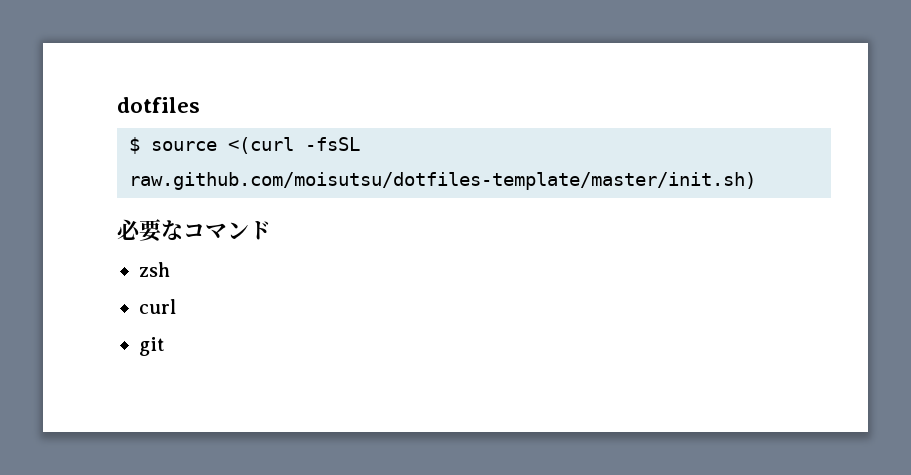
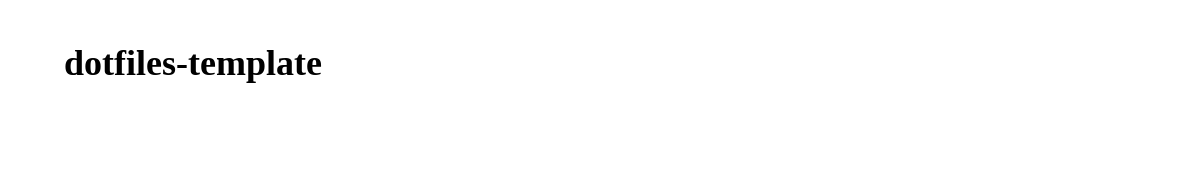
- dotfiles
- $ source <(curl -fsSL raw.github.com/moisutsu/dotfiles-template/master/init.sh)
- 必要なコマンド
- zsh
- curl
- git
+ dotfiles-template

